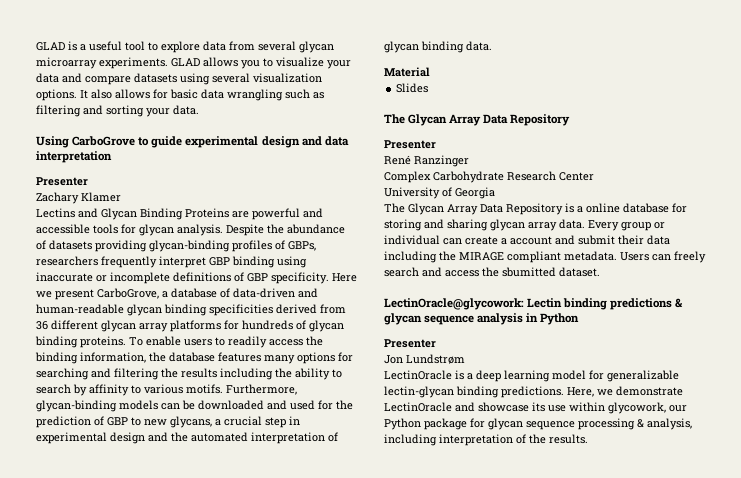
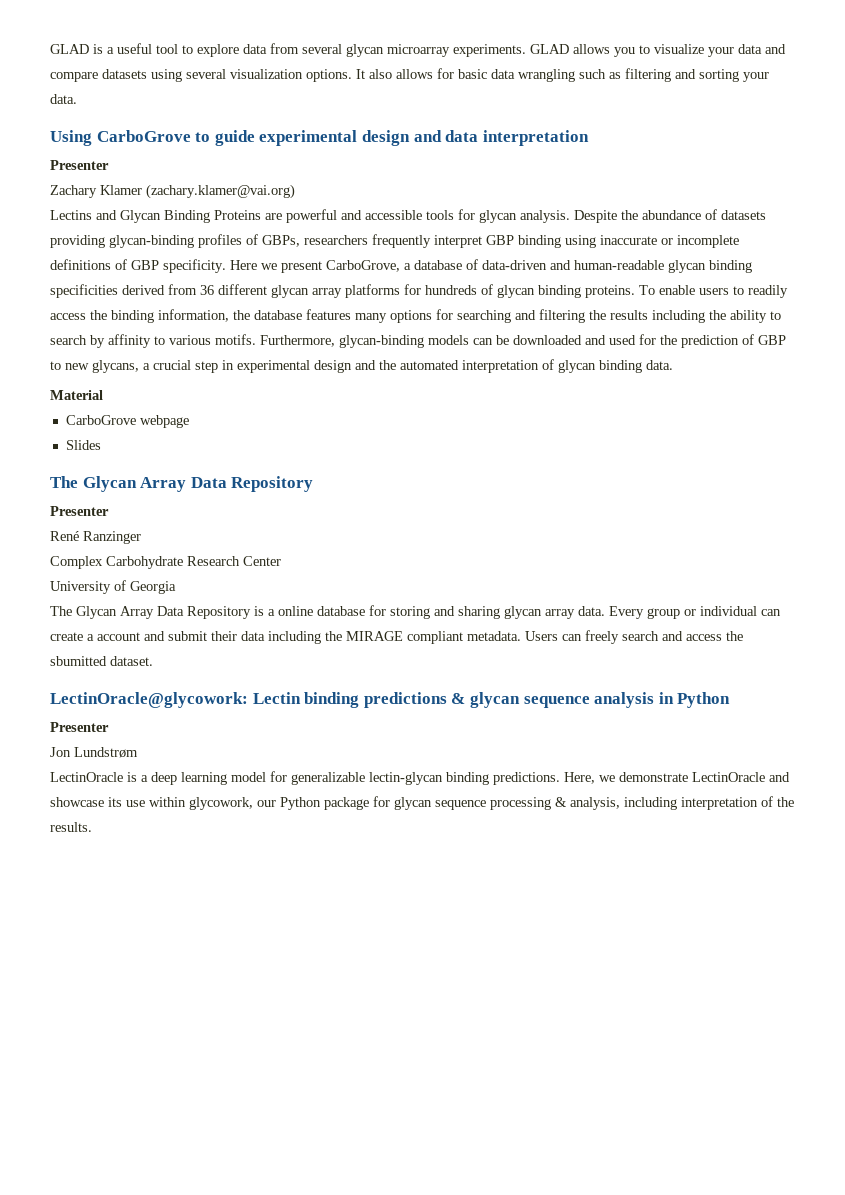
- Zachary Klamer
+ Zachary Klamer (zachary.klamer@vai.org)
+ CarboGrove webpage

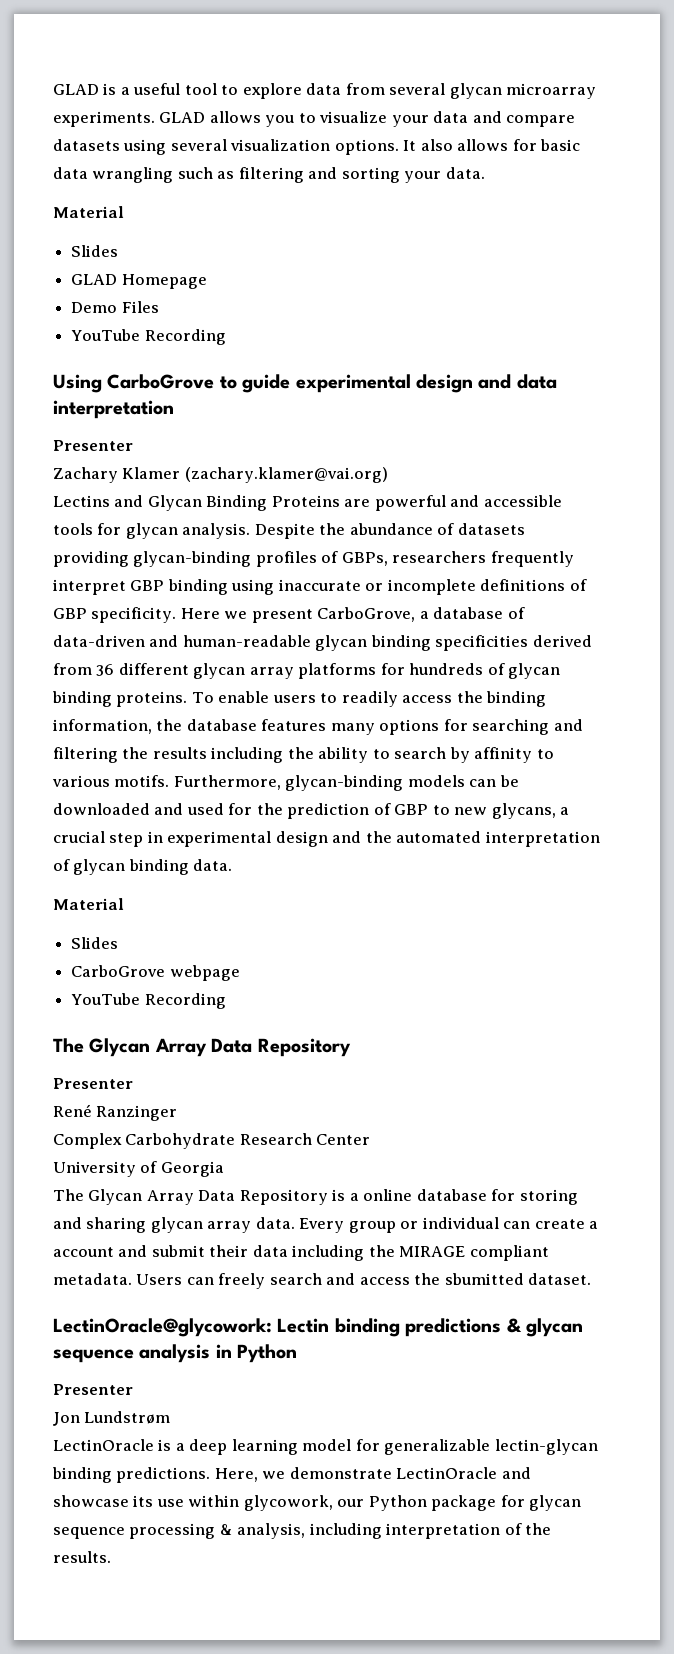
  It also allows for basic data wrangling such as filtering and sorting your data.
+ Material
+ Slides
+ GLAD Homepage
+ Demo Files
+ YouTube Recording
  Furthermore, glycan-binding models can be downloaded and used for the prediction of GBP to new glycans, a crucial step in experimental design and the automated interpretation of glycan binding data.
  Material
+ Slides
  CarboGrove webpage
- Slides
+ YouTube Recording

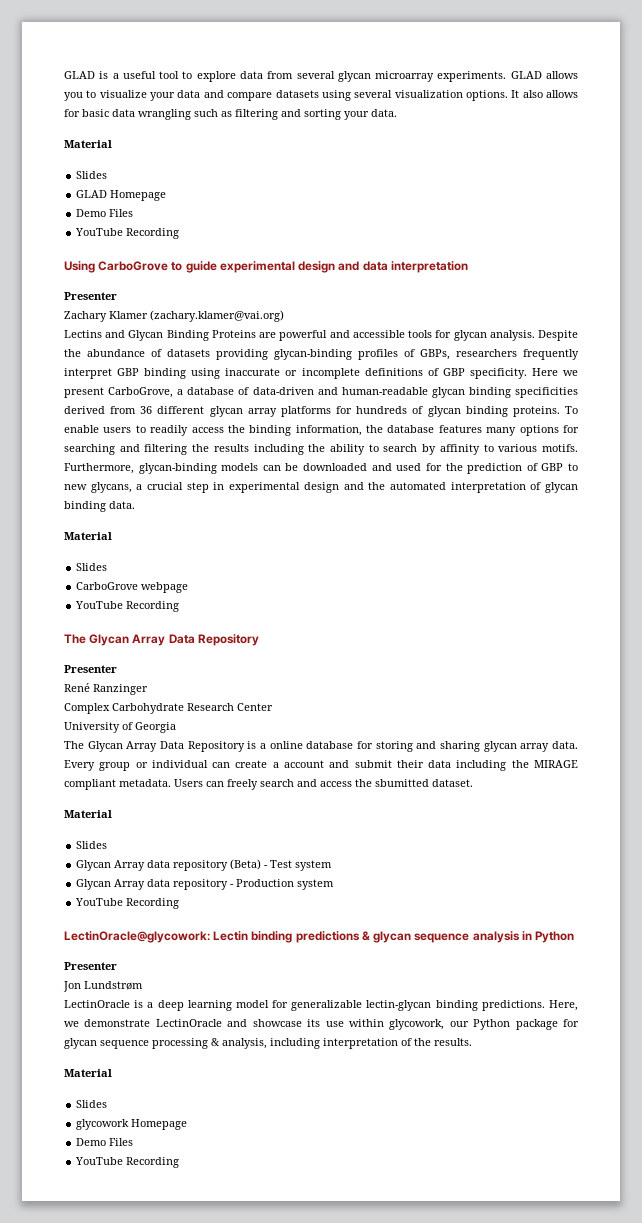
  Users can freely search and access the sbumitted dataset.
+ Material
+ Slides
+ Glycan Array data repository (Beta) - Test system
+ Glycan Array data repository - Production system
+ YouTube Recording
  Here, we demonstrate LectinOracle and showcase its use within glycowork, our Python package for glycan sequence processing & analysis, including interpretation of the results.
+ Material
+ Slides
+ glycowork Homepage
+ Demo Files
+ YouTube Recording

